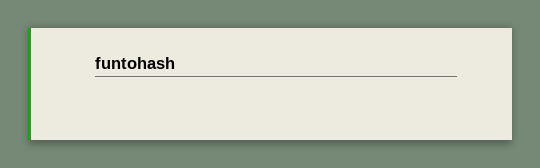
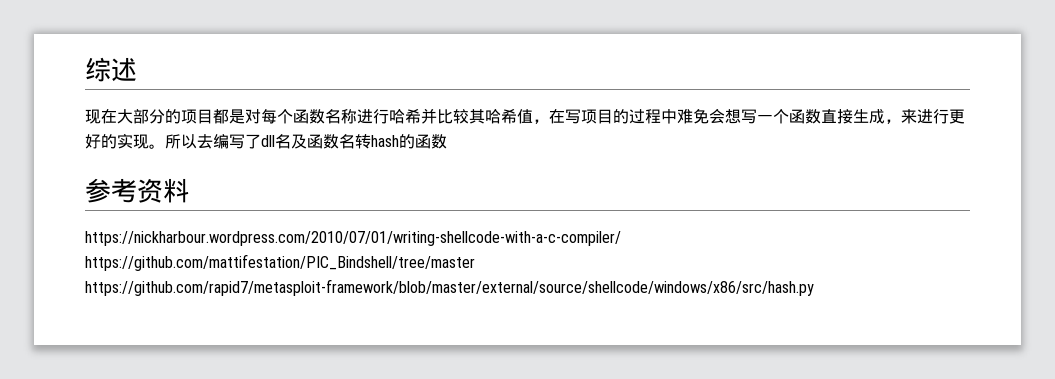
- funtohash
+ 综述
+ 现在大部分的项目都是对每个函数名称进行哈希并比较其哈希值，在写项目的过程中难免会想写一个函数直接生成，来进行更好的实现。所以去编写了dll名及函数名转hash的函数
+ 参考资料
+ https://nickharbour.wordpress.com/2010/07/01/writing-shellcode-with-a-c-compiler/ https://github.com/mattifestation/PIC_Bindshell/tree/master https://github.com/rapid7/metasploit-framework/blob/master/external/source/shellcode/windows/x86/src/hash.py

